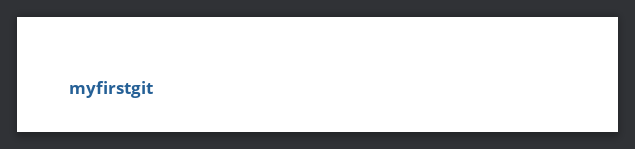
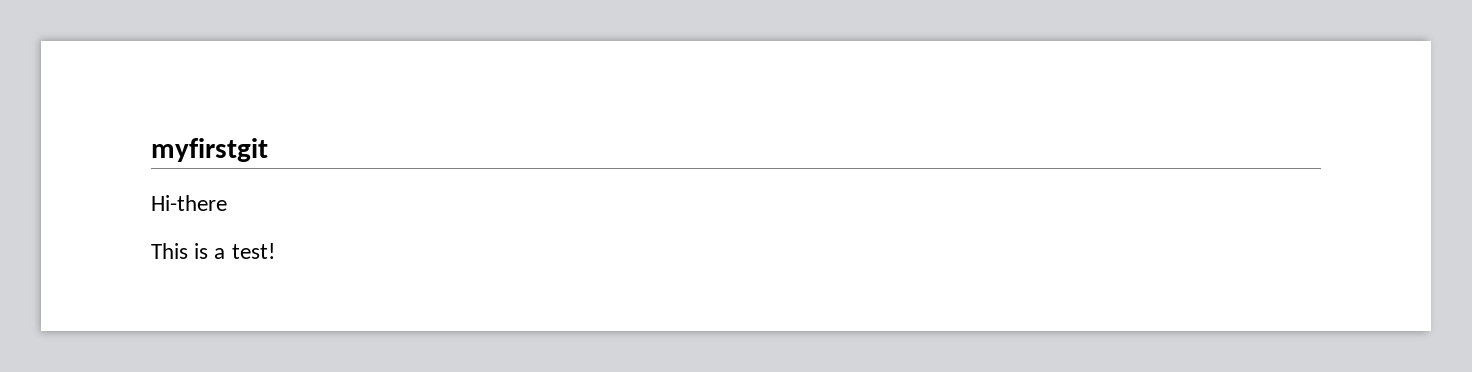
+ Hi-there
+ This is a test!

